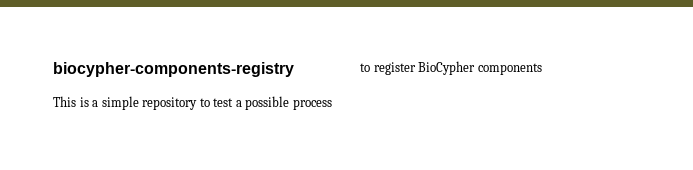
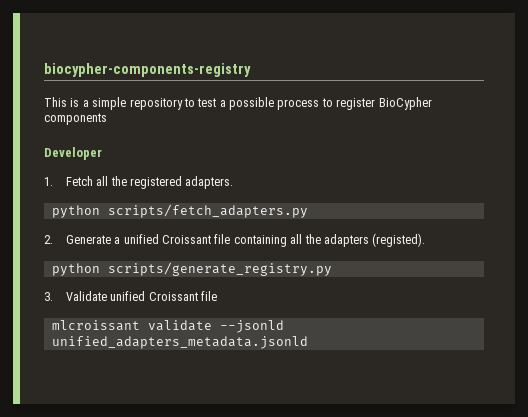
+ Developer
+ 1. Fetch all the registered adapters.
+ python scripts/fetch_adapters.py
+ 2. Generate a unified Croissant file containing all the adapters (registed).
+ python scripts/generate_registry.py
+ 3. Validate unified Croissant file
+ mlcroissant validate --jsonld unified_adapters_metadata.jsonld

